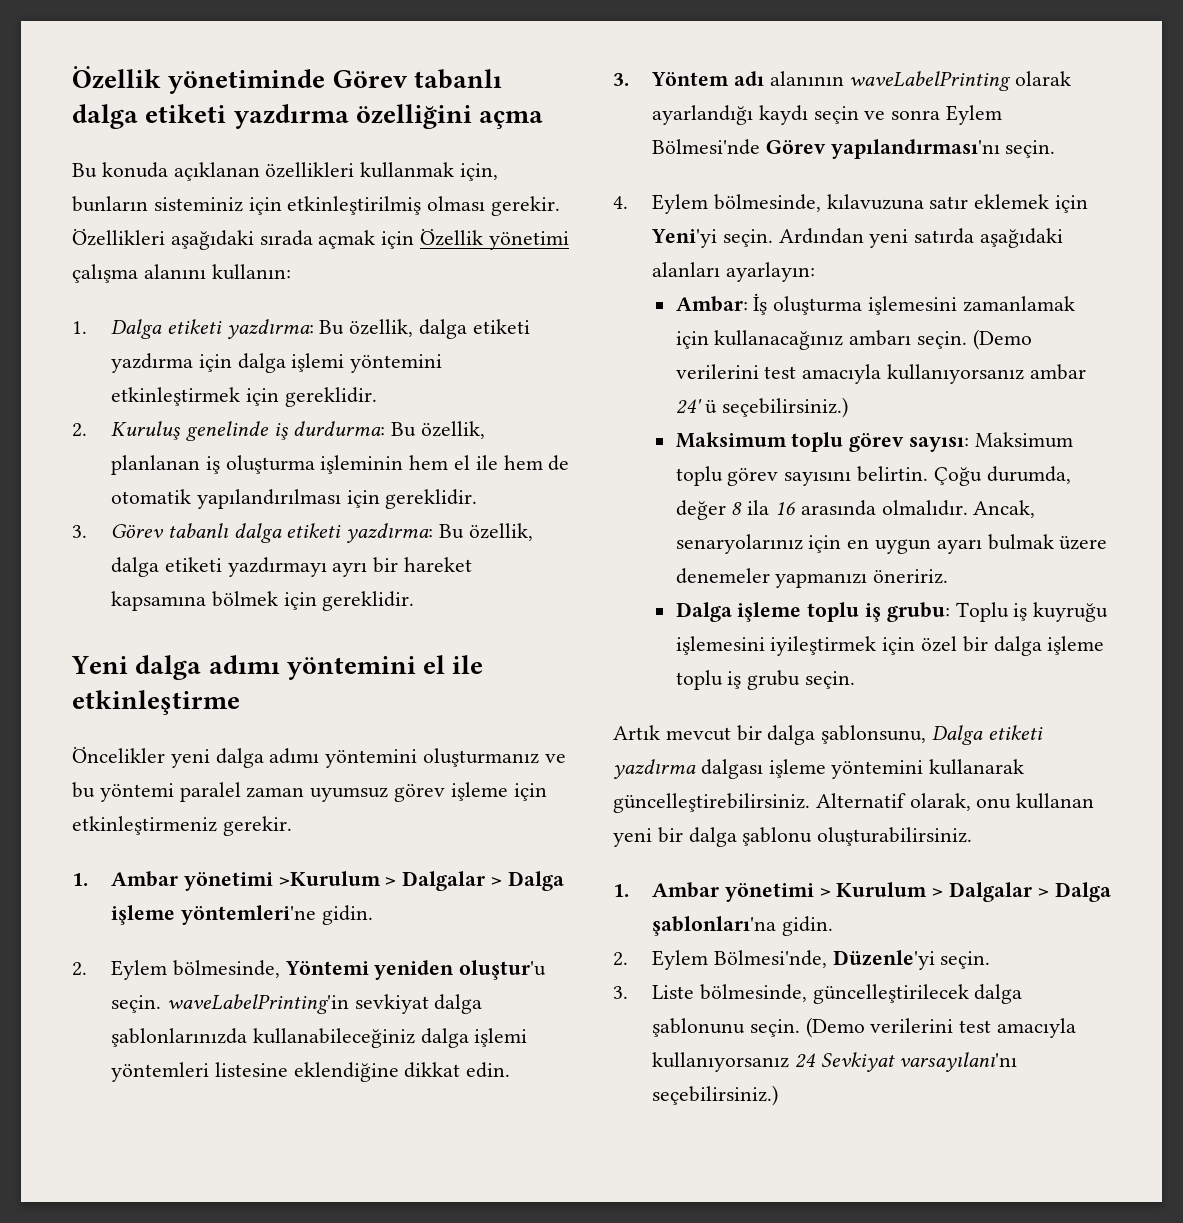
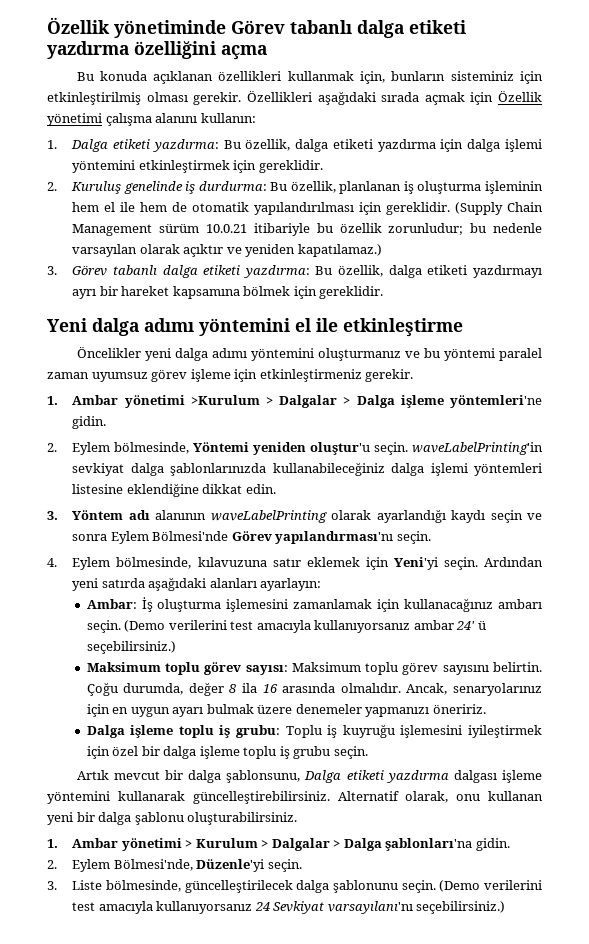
+ (Supply Chain Management sürüm 10.0.21 itibariyle bu özellik zorunludur; bu nedenle varsayılan olarak açıktır ve yeniden kapatılamaz.)

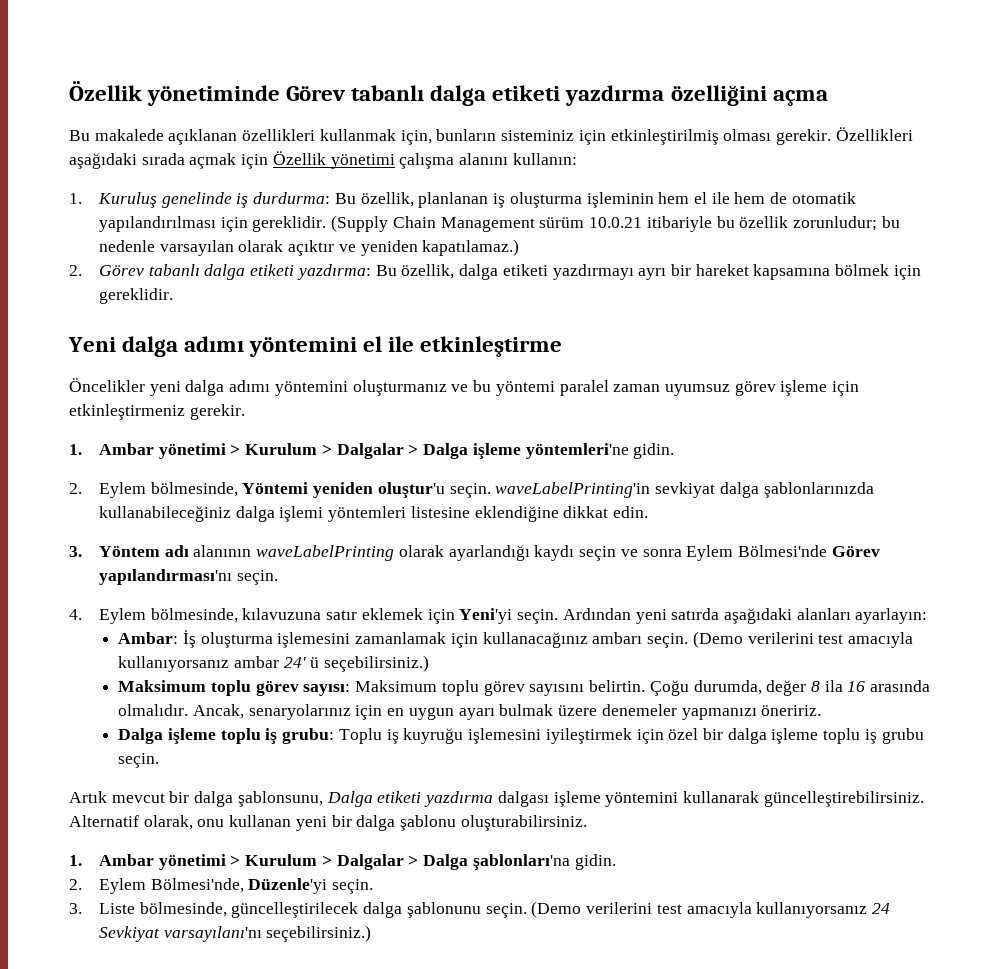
- Bu konuda açıklanan özellikleri kullanmak için, bunların sisteminiz için etkinleştirilmiş olması gerekir.
+ Bu makalede açıklanan özellikleri kullanmak için, bunların sisteminiz için etkinleştirilmiş olması gerekir.
- 1. Dalga etiketi yazdırma: Bu özellik, dalga etiketi yazdırma için dalga işlemi yöntemini etkinleştirmek için gereklidir.
- 2. Kuruluş genelinde iş durdurma: Bu özellik, planlanan iş oluşturma işleminin hem el ile hem de otomatik yapılandırılması için gereklidir.
+ 1. Kuruluş genelinde iş durdurma: Bu özellik, planlanan iş oluşturma işleminin hem el ile hem de otomatik yapılandırılması için gereklidir.
- 3. Görev tabanlı dalga etiketi yazdırma: Bu özellik, dalga etiketi yazdırmayı ayrı bir hareket kapsamına bölmek için gereklidir.
+ 2. Görev tabanlı dalga etiketi yazdırma: Bu özellik, dalga etiketi yazdırmayı ayrı bir hareket kapsamına bölmek için gereklidir.
- 1. Ambar yönetimi >Kurulum > Dalgalar > Dalga işleme yöntemleri'ne gidin.
+ 1. Ambar yönetimi > Kurulum > Dalgalar > Dalga işleme yöntemleri'ne gidin.

